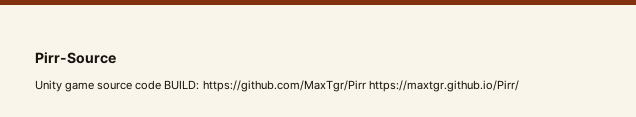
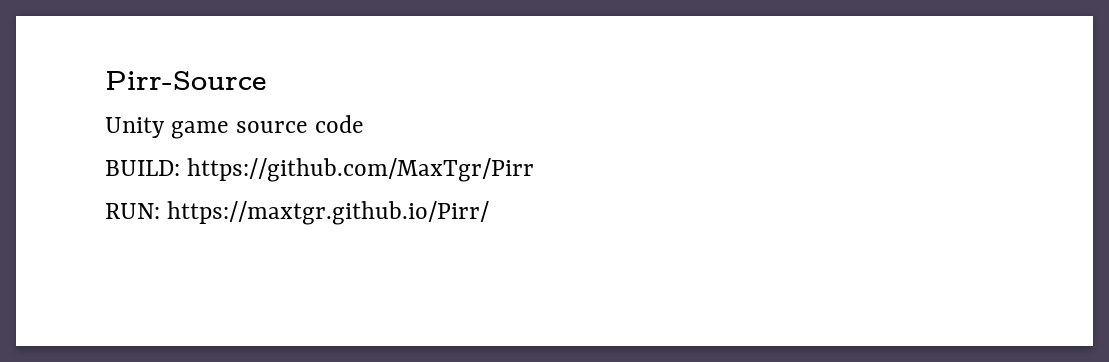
- Unity game source code BUILD: https://github.com/MaxTgr/Pirr https://maxtgr.github.io/Pirr/
+ Unity game source code
+ BUILD: https://github.com/MaxTgr/Pirr
+ RUN: https://maxtgr.github.io/Pirr/

